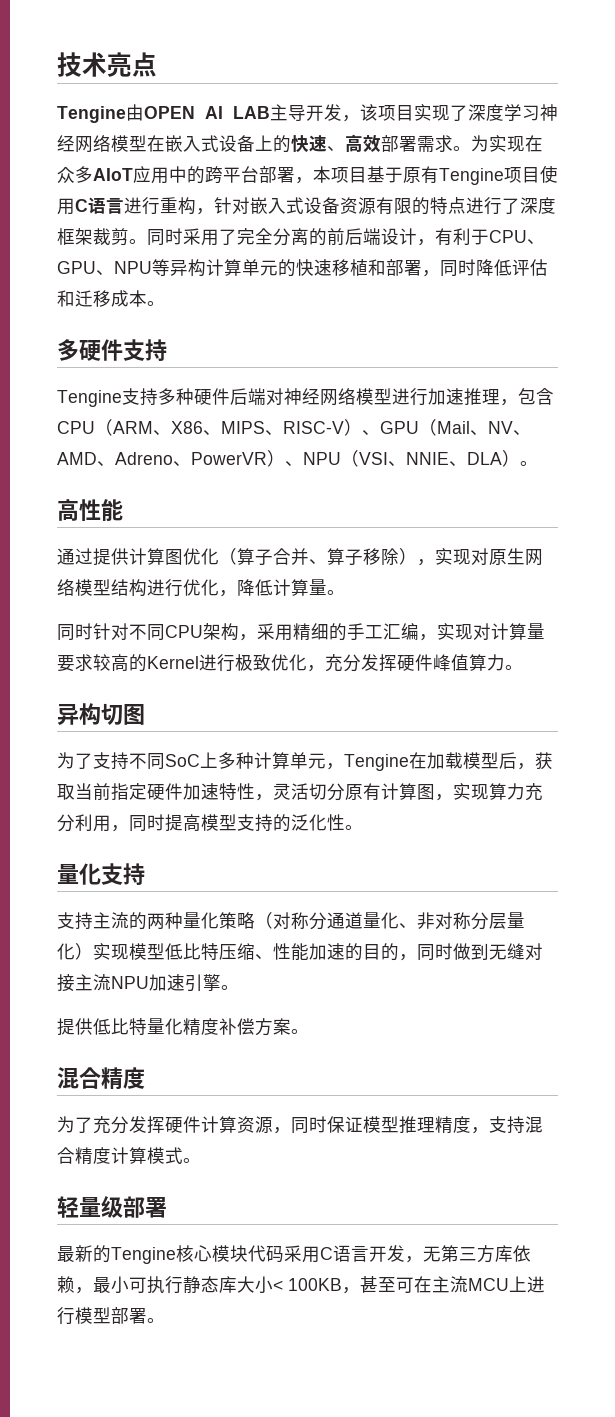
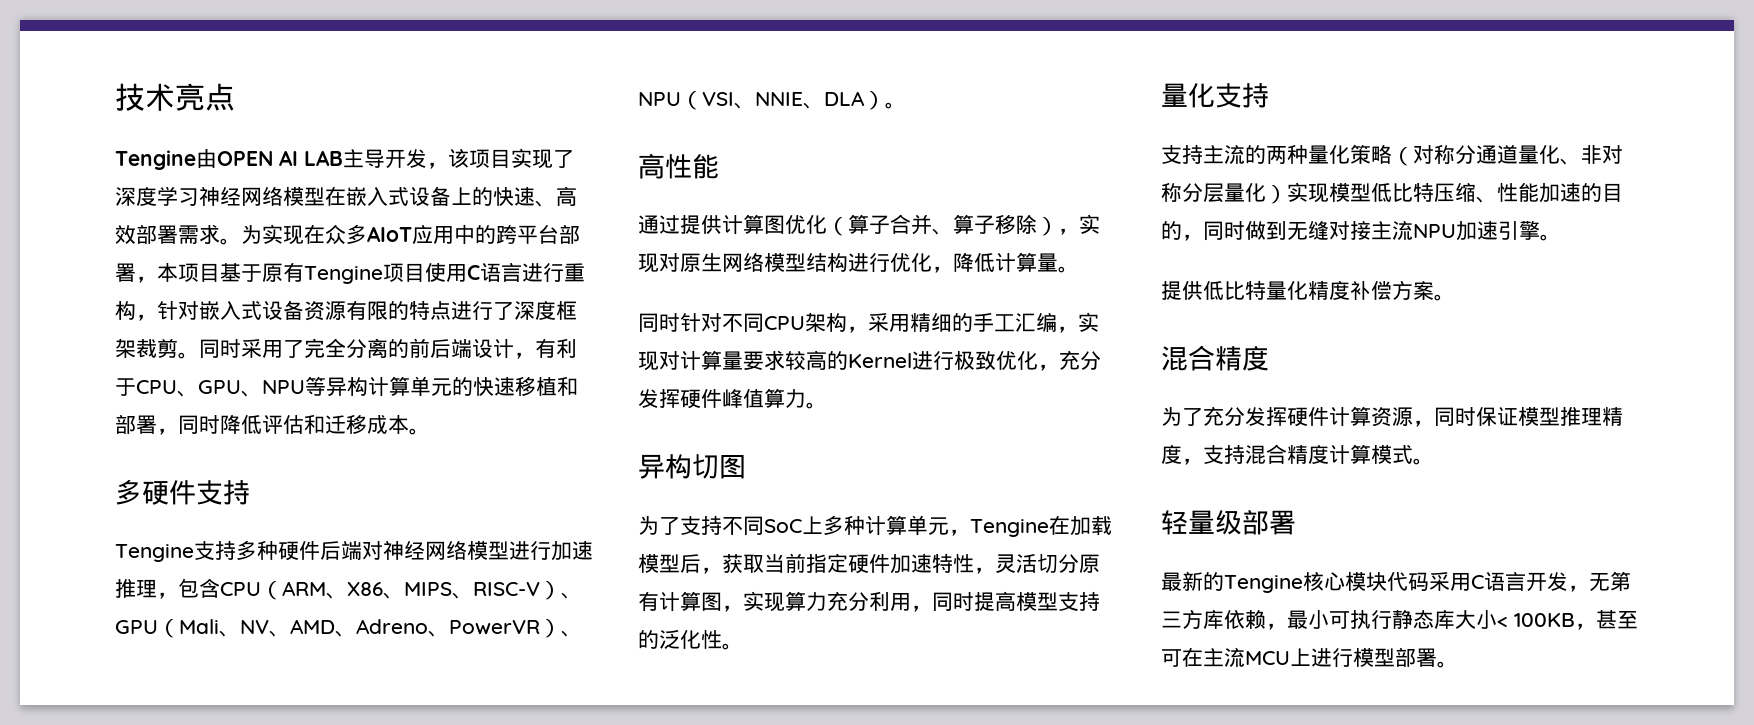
- Tengine支持多种硬件后端对神经网络模型进行加速推理，包含CPU（ARM、X86、MIPS、RISC-V）、GPU（Mail、NV、AMD、Adreno、PowerVR）、NPU（VSI、NNIE、DLA）。
+ Tengine支持多种硬件后端对神经网络模型进行加速推理，包含CPU（ARM、X86、MIPS、RISC-V）、GPU（Mali、NV、AMD、Adreno、PowerVR）、NPU（VSI、NNIE、DLA）。

